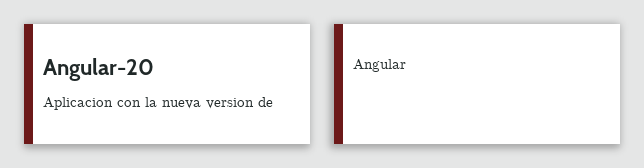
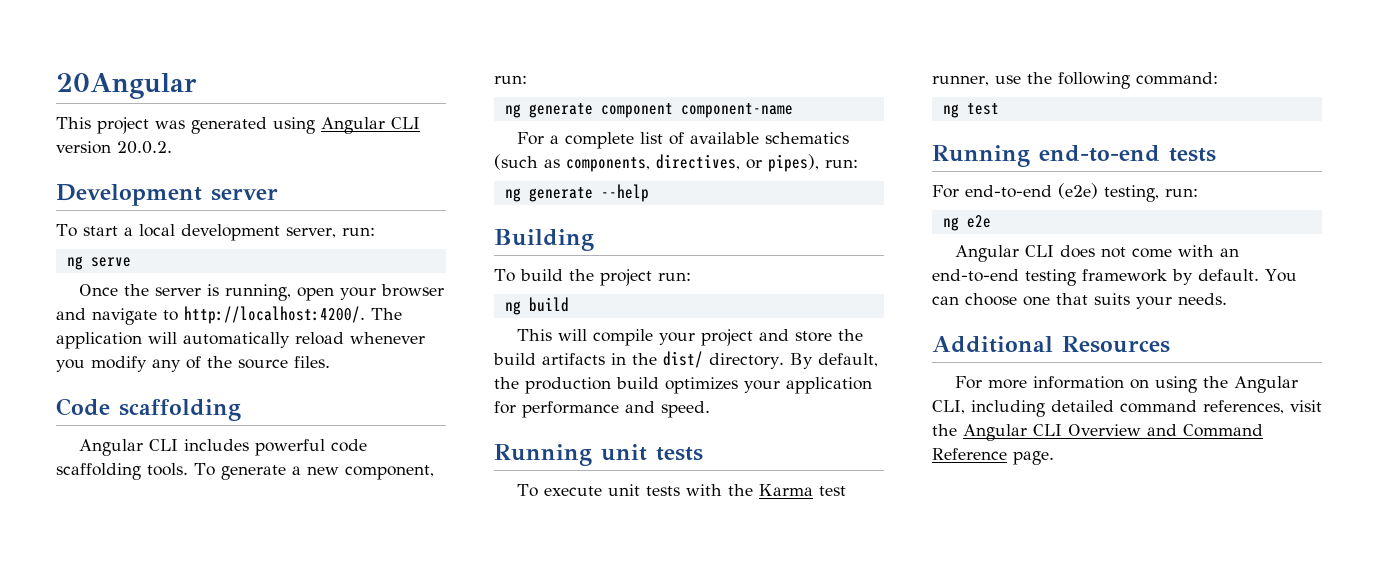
- Angular-20
- Aplicacion con la nueva version de Angular
+ 20Angular
+ This project was generated using Angular CLI version 20.0.2.
+ Development server
+ To start a local development server, run:
+ ng serve
+ Once the server is running, open your browser and navigate to http://localhost:4200/. The application will automatically reload whenever you modify any of the source files.
+ Code scaffolding
+ Angular CLI includes powerful code scaffolding tools. To generate a new component, run:
+ ng generate component component-name
+ For a complete list of available schematics (such as components, directives, or pipes), run:
+ ng generate --help
+ Building
+ To build the project run:
+ ng build
+ This will compile your project and store the build artifacts in the dist/ directory. By default, the production build optimizes your application for performance and speed.
+ Running unit tests
+ To execute unit tests with the Karma test runner, use the following command:
+ ng test
+ Running end-to-end tests
+ For end-to-end (e2e) testing, run:
+ ng e2e
+ Angular CLI does not come with an end-to-end testing framework by default. You can choose one that suits your needs.
+ Additional Resources
+ For more information on using the Angular CLI, including detailed command references, visit the Angular CLI Overview and Command Reference page.

